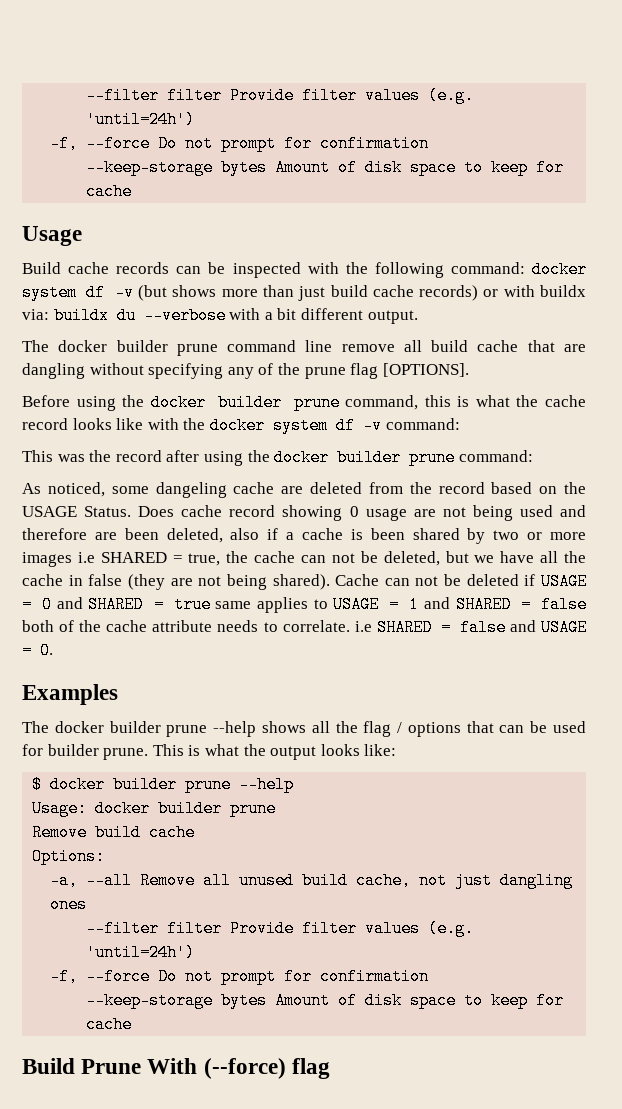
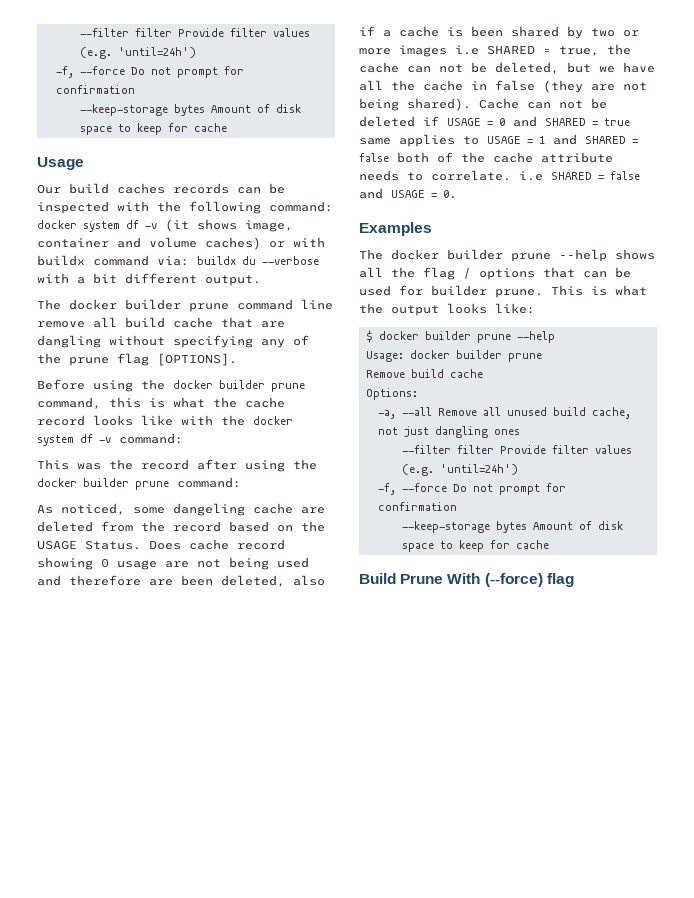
- Build cache records can be inspected with the following command: docker system df -v (but shows more than just build cache records) or with buildx via: buildx du --verbose with a bit different output.
+ Our build caches records can be inspected with the following command: docker system df -v (it shows image, container and volume caches) or with buildx command via: buildx du --verbose with a bit different output.

